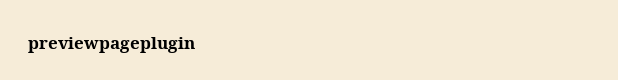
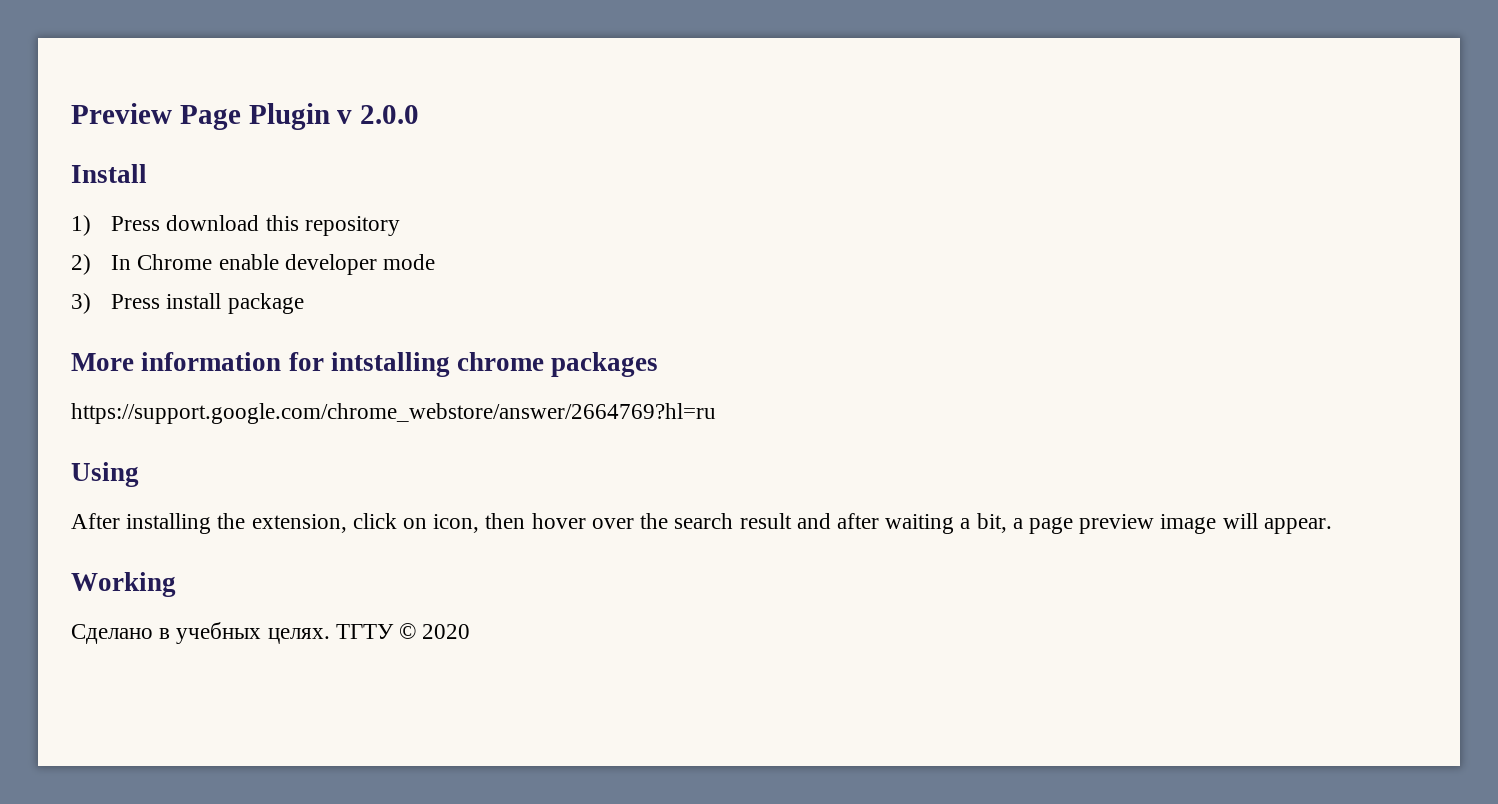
- previewpageplugin
+ Preview Page Plugin v 2.0.0
+ Install
+ 1) Press download this repository
+ 2) In Chrome enable developer mode
+ 3) Press install package
+ More information for intstalling chrome packages
+ https://support.google.com/chrome_webstore/answer/2664769?hl=ru
+ Using
+ After installing the extension, click on icon, then hover over the search result and after waiting a bit, a page preview image will appear.
+ Working
+ Сделано в учебных целях. ТГТУ © 2020

